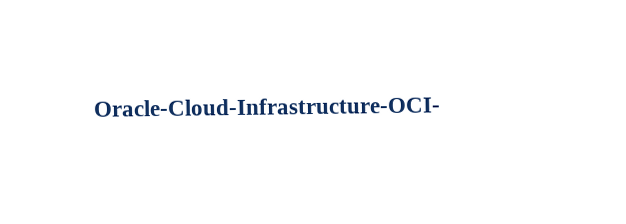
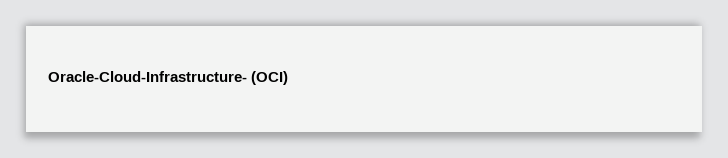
- Oracle-Cloud-Infrastructure-OCI-
+ Oracle-Cloud-Infrastructure- (OCI)

